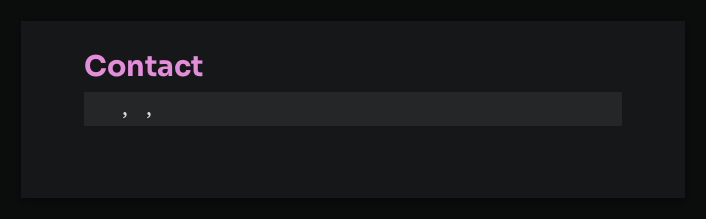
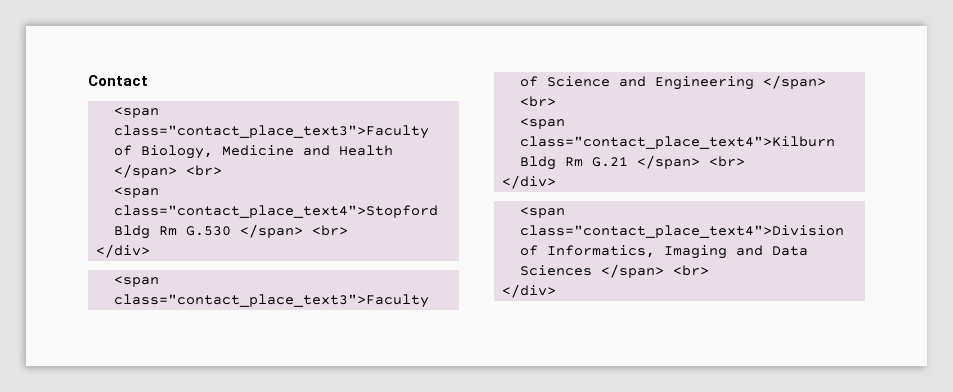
- , ,
+ <span class="contact_place_text3">Faculty of Biology, Medicine and Health </span> <br>
+ <span class="contact_place_text4">Stopford Bldg Rm G.530 </span> <br>
+ </div>
+ <span class="contact_place_text3">Faculty of Science and Engineering </span> <br>
+ <span class="contact_place_text4">Kilburn Bldg Rm G.21 </span> <br>
+ </div>
+ <span class="contact_place_text4">Division of Informatics, Imaging and Data Sciences </span> <br>
+ </div>

